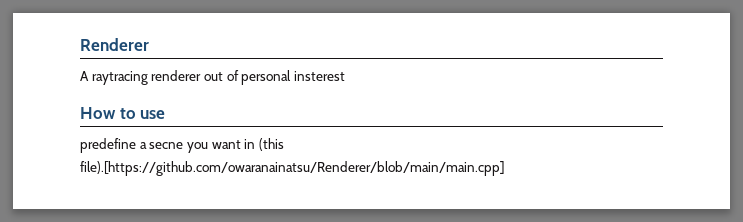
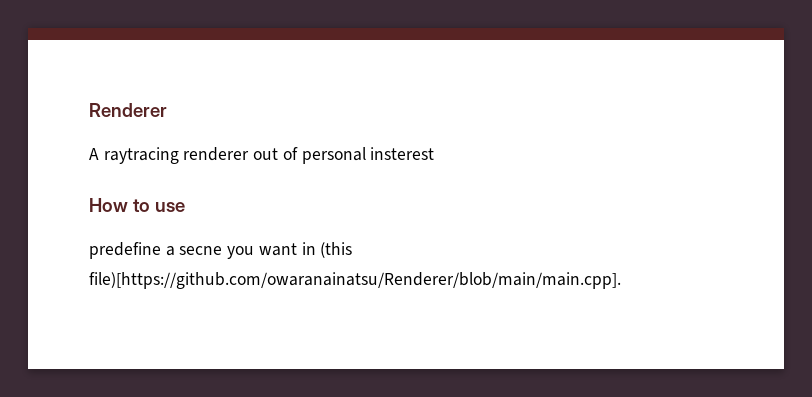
- predefine a secne you want in (this file).[https://github.com/owaranainatsu/Renderer/blob/main/main.cpp]
+ predefine a secne you want in (this file)[https://github.com/owaranainatsu/Renderer/blob/main/main.cpp].

